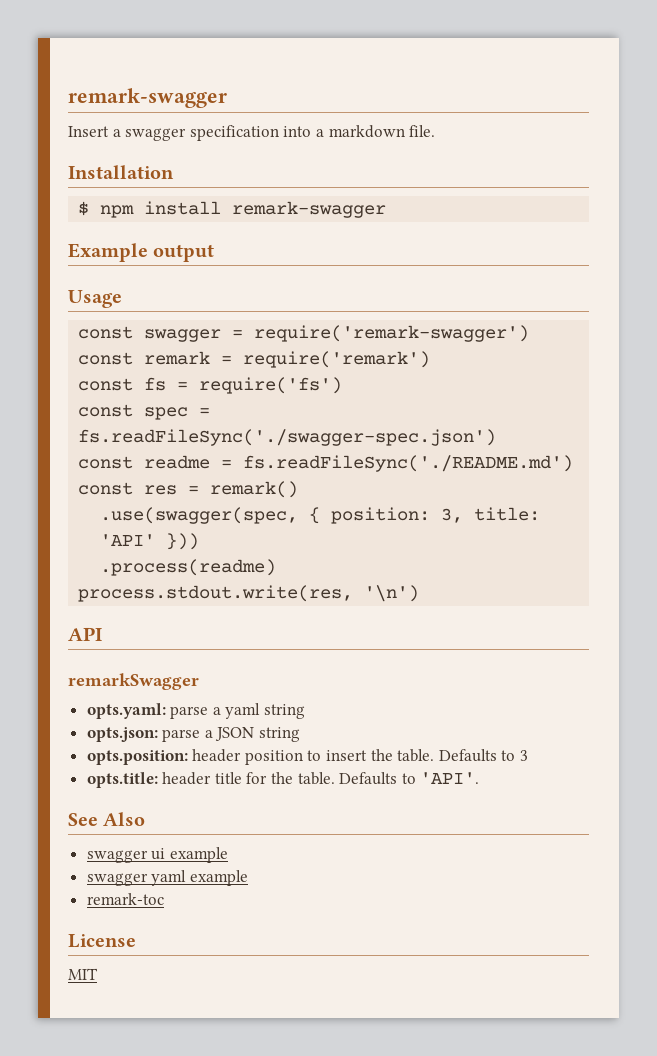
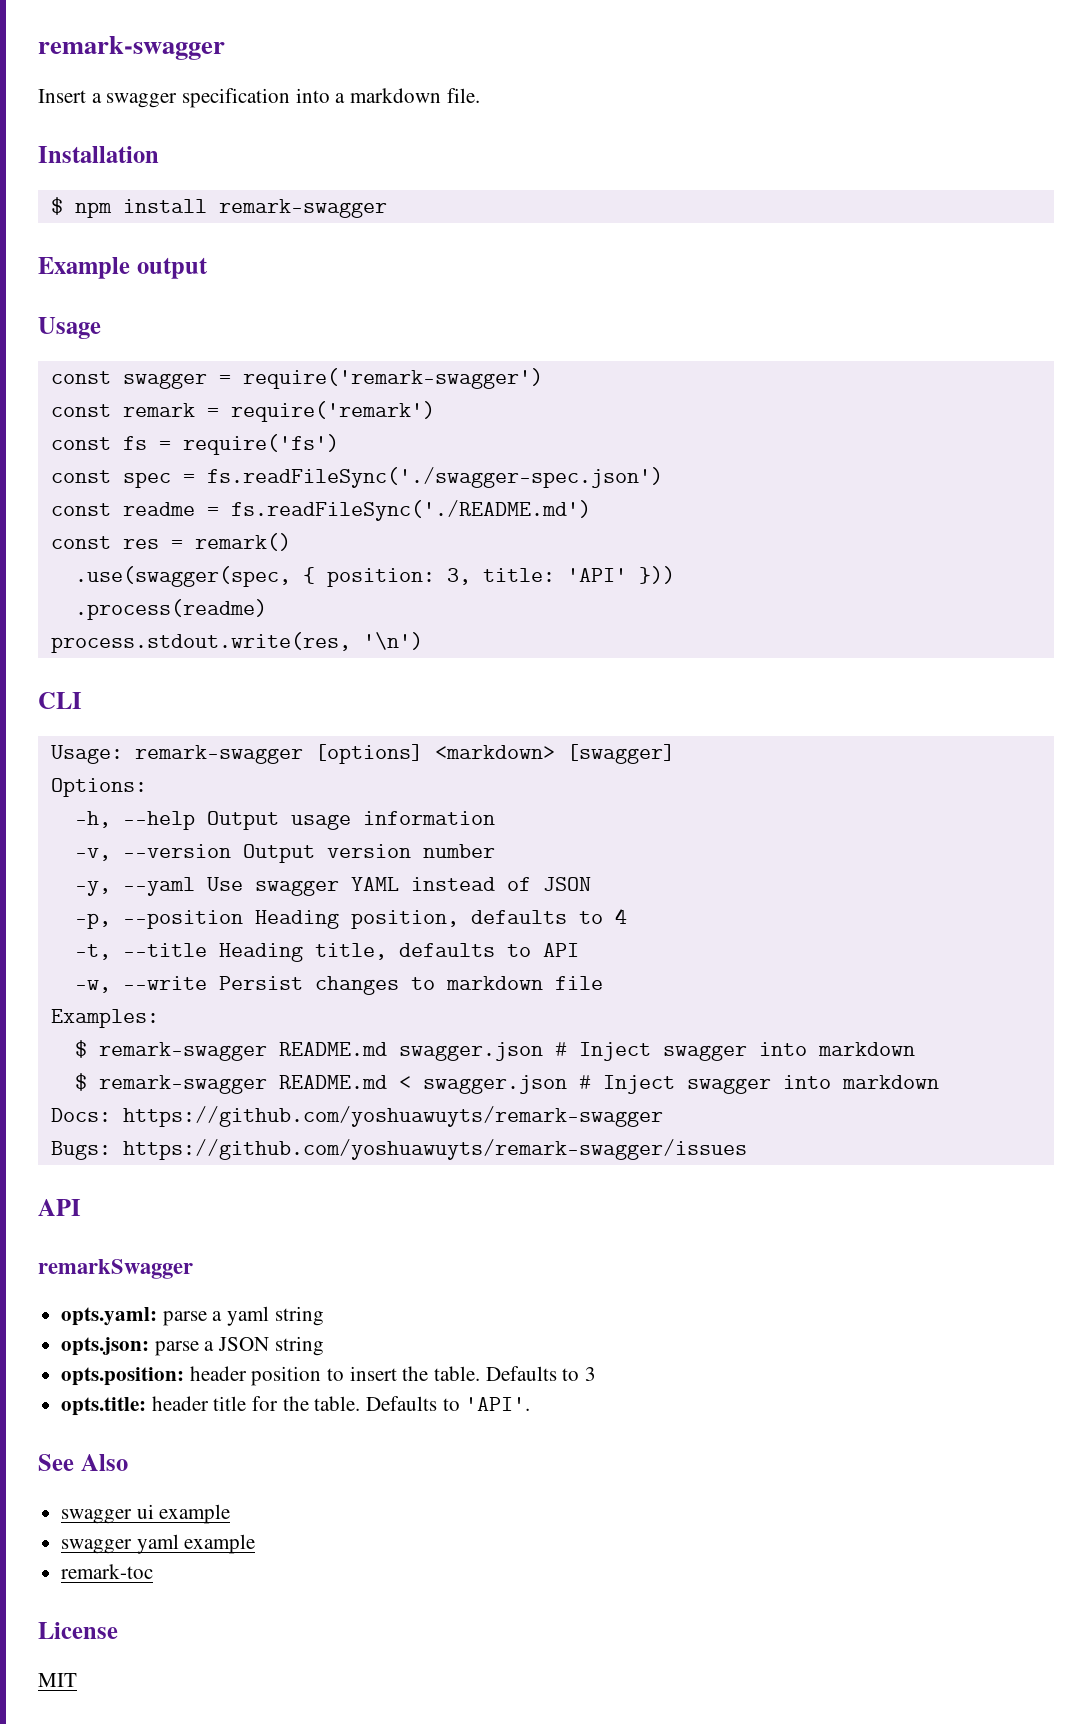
+ CLI
+ Usage: remark-swagger [options] <markdown> [swagger]
+ Options:
+ -h, --help Output usage information
+ -v, --version Output version number
+ -y, --yaml Use swagger YAML instead of JSON
+ -p, --position Heading position, defaults to 4
+ -t, --title Heading title, defaults to API
+ -w, --write Persist changes to markdown file
+ Examples:
+ $ remark-swagger README.md swagger.json # Inject swagger into markdown
+ $ remark-swagger README.md < swagger.json # Inject swagger into markdown
+ Docs: https://github.com/yoshuawuyts/remark-swagger
+ Bugs: https://github.com/yoshuawuyts/remark-swagger/issues

